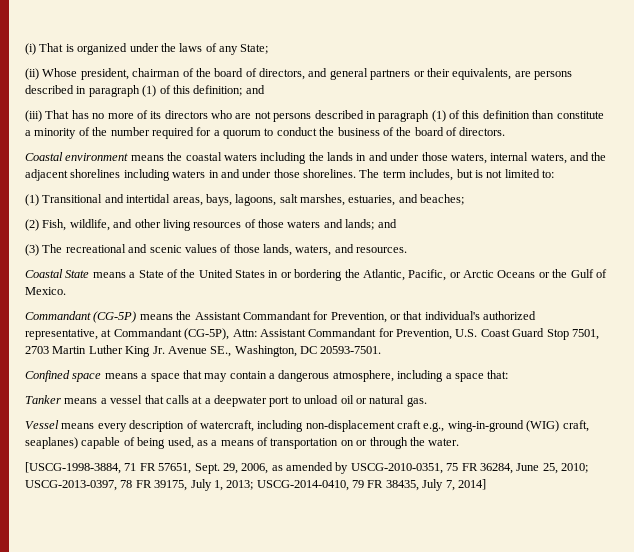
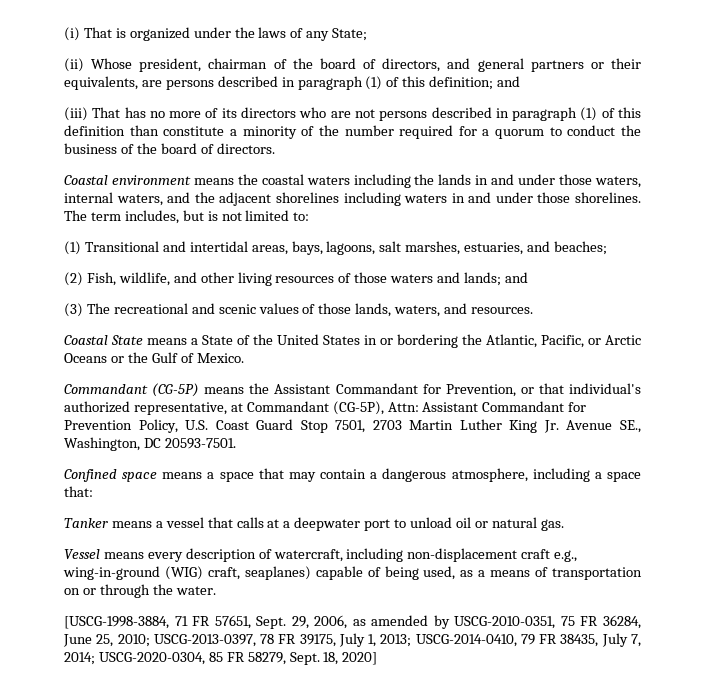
- Commandant (CG-5P) means the Assistant Commandant for Prevention, or that individual's authorized representative, at Commandant (CG-5P), Attn: Assistant Commandant for Prevention, U.S. Coast Guard Stop 7501, 2703 Martin Luther King Jr. Avenue SE., Washington, DC 20593-7501.
+ Commandant (CG-5P) means the Assistant Commandant for Prevention, or that individual's authorized representative, at Commandant (CG-5P), Attn: Assistant Commandant for Prevention Policy, U.S. Coast Guard Stop 7501, 2703 Martin Luther King Jr. Avenue SE., Washington, DC 20593-7501.
- 29, 2006, as amended by USCG-2010-0351, 75 FR 36284, June 25, 2010; USCG-2013-0397, 78 FR 39175, July 1, 2013; USCG-2014-0410, 79 FR 38435, July 7, 2014]
+ 29, 2006, as amended by USCG-2010-0351, 75 FR 36284, June 25, 2010; USCG-2013-0397, 78 FR 39175, July 1, 2013; USCG-2014-0410, 79 FR 38435, July 7, 2014; USCG-2020-0304, 85 FR 58279, Sept. 18, 2020]

